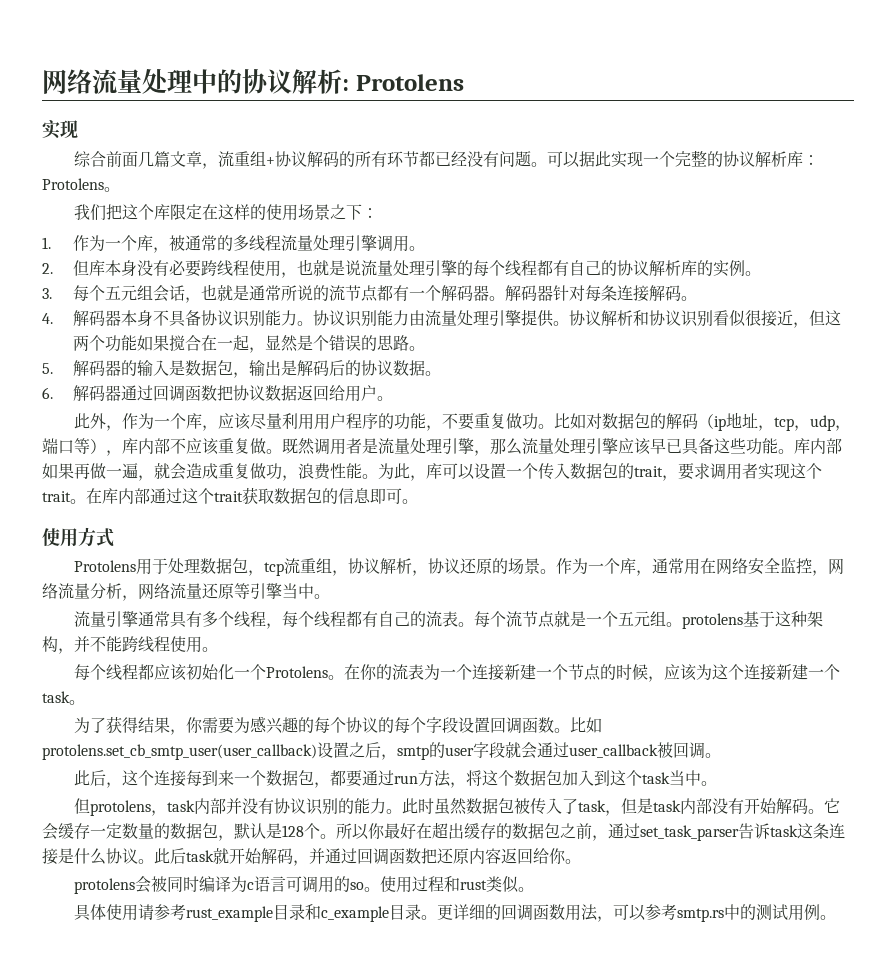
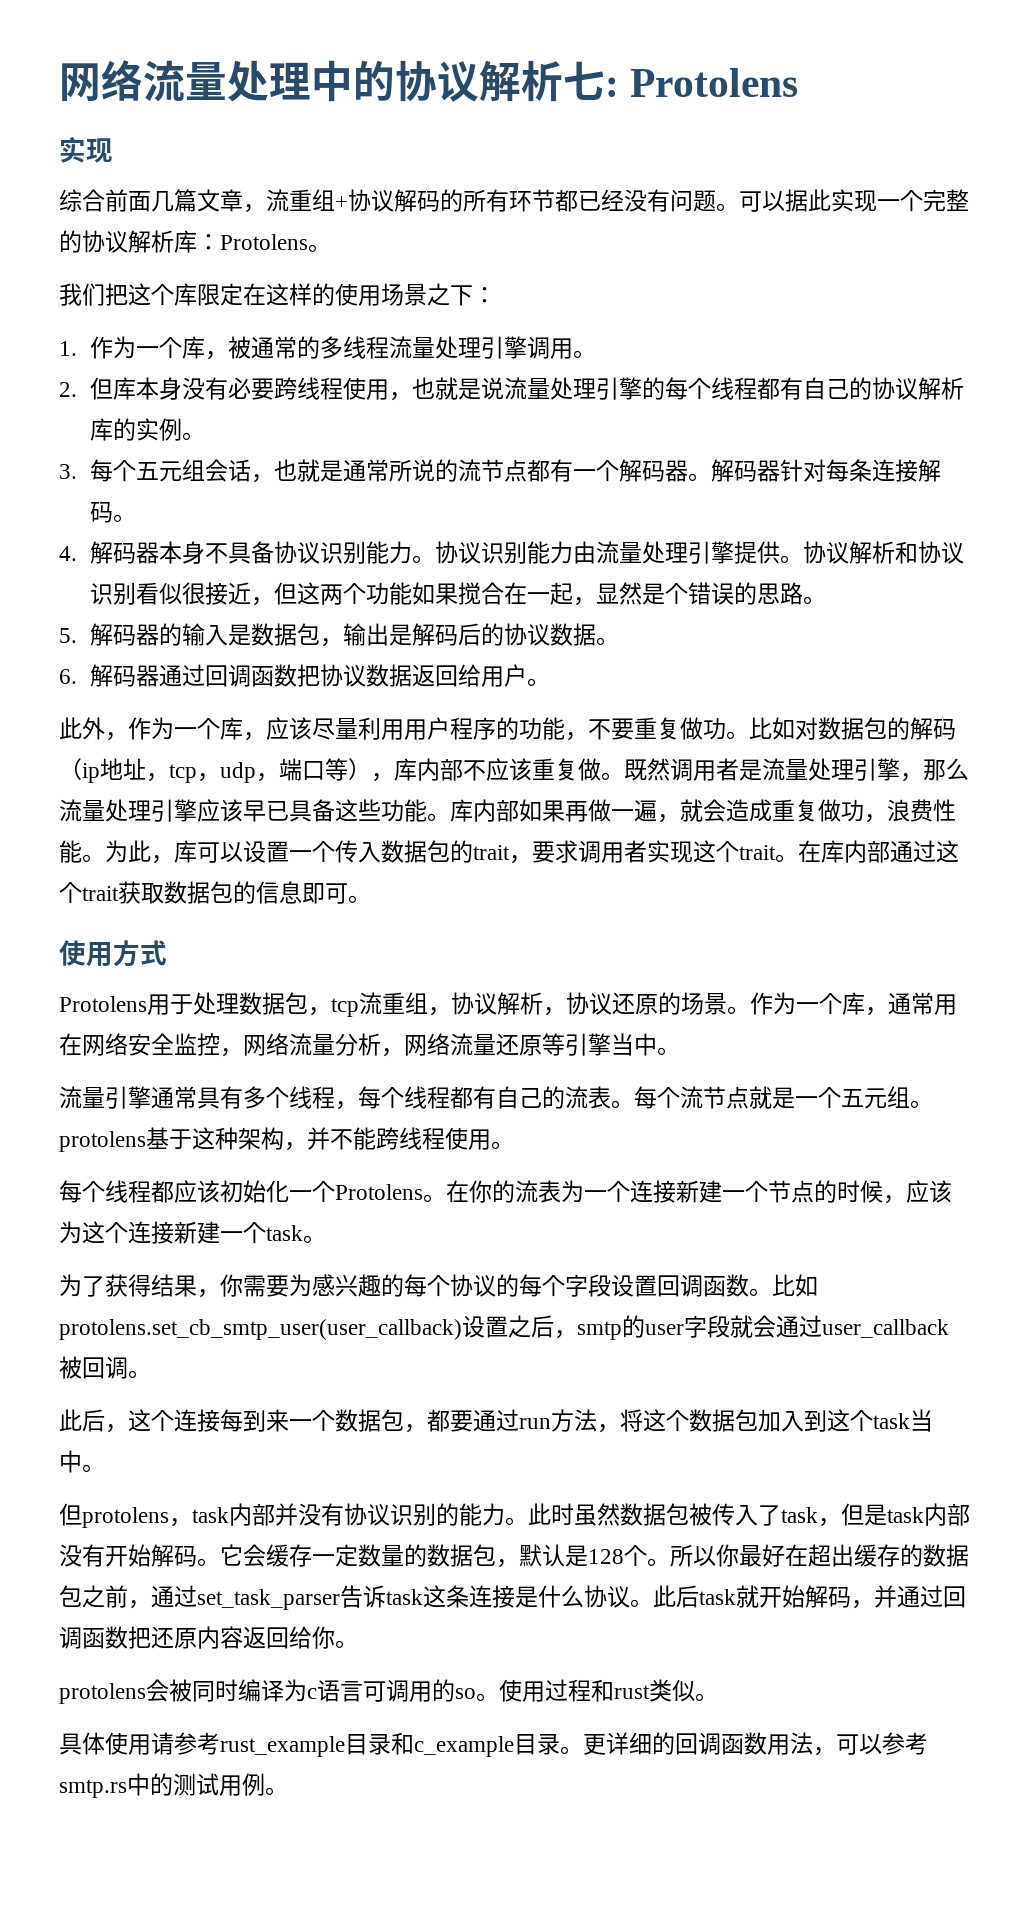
- 网络流量处理中的协议解析: Protolens
+ 网络流量处理中的协议解析七: Protolens

